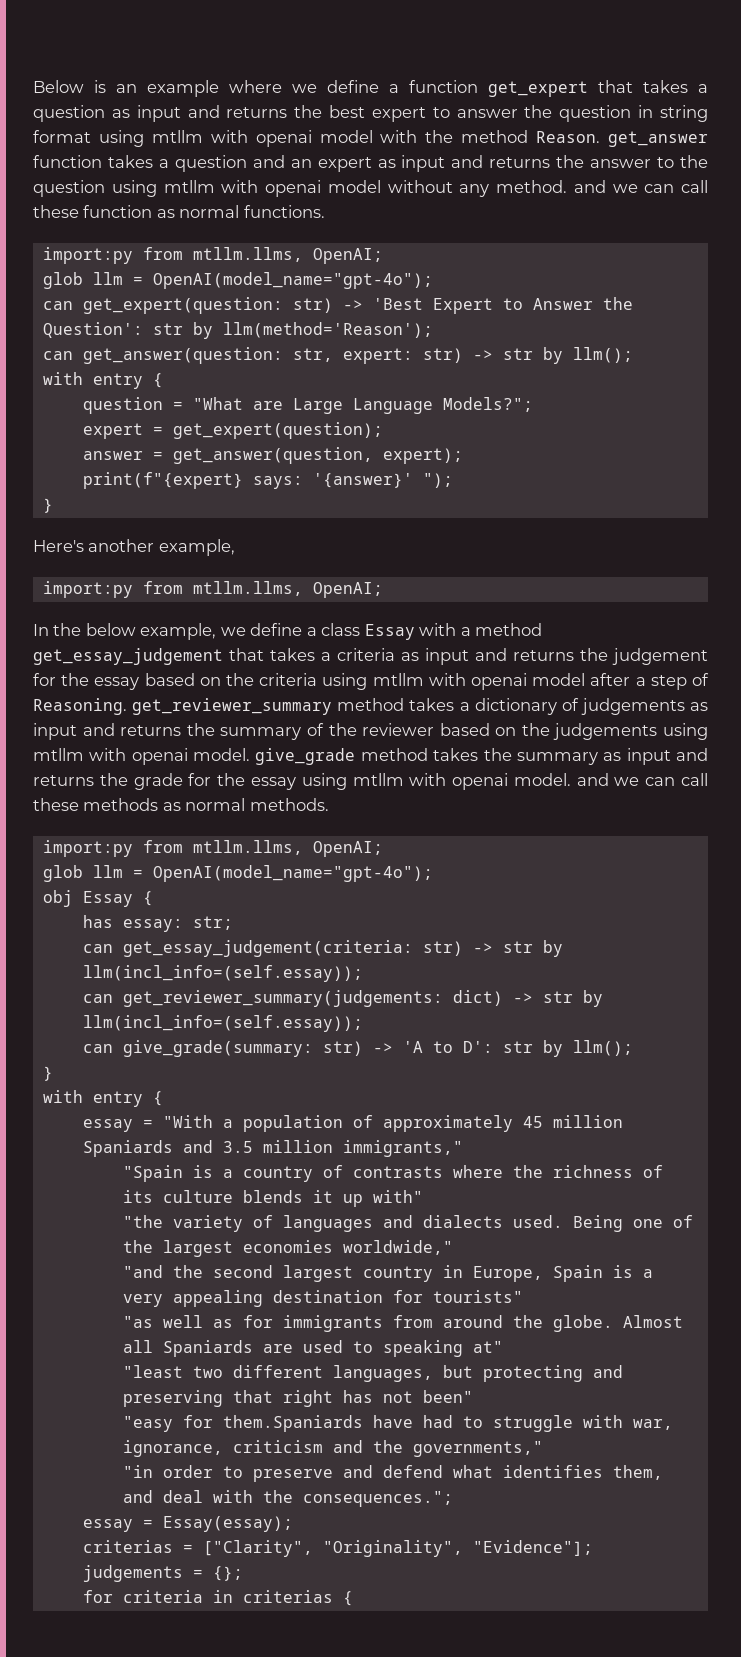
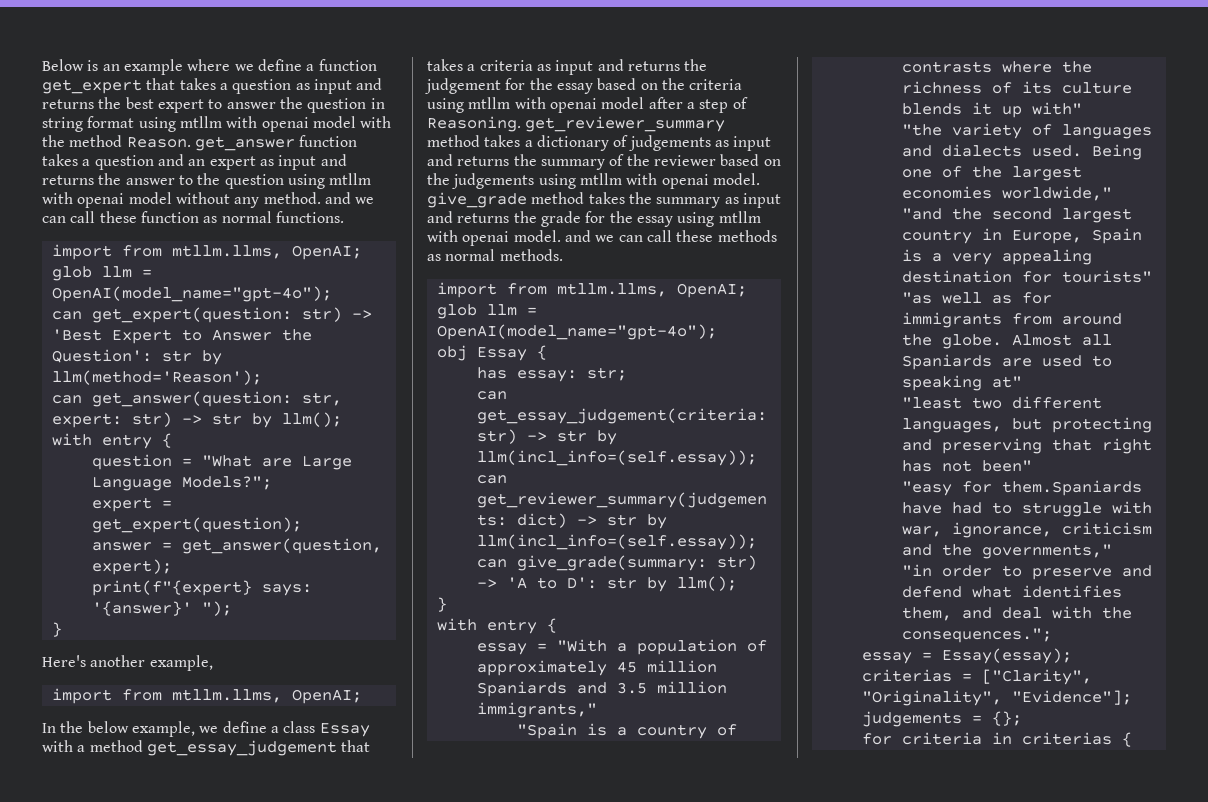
  Below is an example where we define a function get_expert that takes a question as input and returns the best expert to answer the question in string format using mtllm with openai model with the method Reason. get_answer function takes a question and an expert as input and returns the answer to the question using mtllm with openai model without any method. and we can call these function as normal functions.
- import:py from mtllm.llms, OpenAI;
+ import from mtllm.llms, OpenAI;
  Here's another example,
- import:py from mtllm.llms, OpenAI;
+ import from mtllm.llms, OpenAI;
  In the below example, we define a class Essay with a method get_essay_judgement that takes a criteria as input and returns the judgement for the essay based on the criteria using mtllm with openai model after a step of Reasoning. get_reviewer_summary method takes a dictionary of judgements as input and returns the summary of the reviewer based on the judgements using mtllm with openai model. give_grade method takes the summary as input and returns the grade for the essay using mtllm with openai model. and we can call these methods as normal methods.
- import:py from mtllm.llms, OpenAI;
+ import from mtllm.llms, OpenAI;

